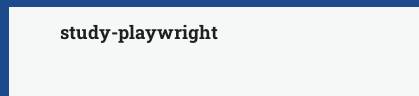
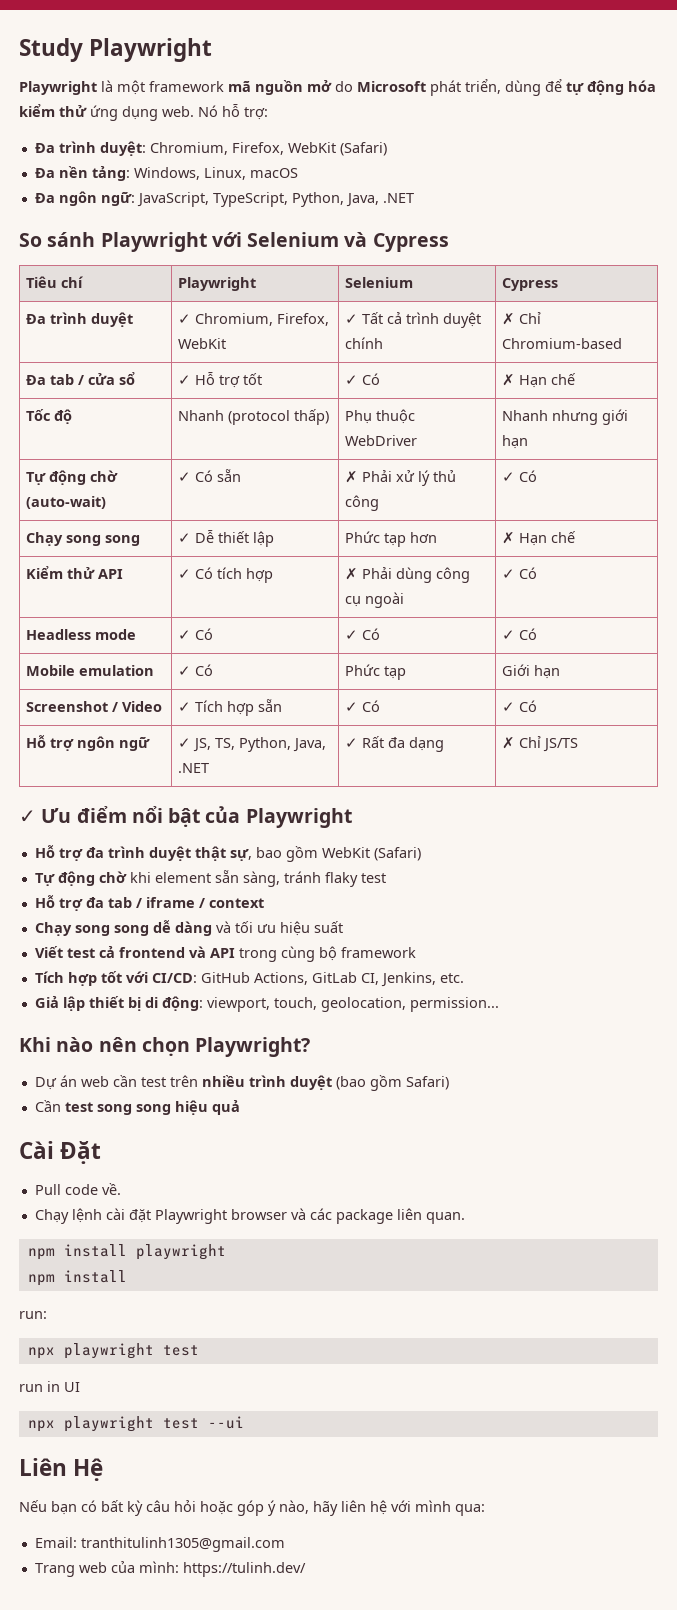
- study-playwright
+ Study Playwright
+ Playwright là một framework mã nguồn mở do Microsoft phát triển, dùng để tự động hóa kiểm thử ứng dụng web. Nó hỗ trợ:
+ Đa trình duyệt: Chromium, Firefox, WebKit (Safari)
+ Đa nền tảng: Windows, Linux, macOS
+ Đa ngôn ngữ: JavaScript, TypeScript, Python, Java, .NET
+ So sánh Playwright với Selenium và Cypress
+ Tiêu chí | Playwright | Selenium | Cypress
+ Đa trình duyệt | ✓ Chromium, Firefox, WebKit | ✓ Tất cả trình duyệt chính | ✗ Chỉ Chromium-based
+ Đa tab / cửa sổ | ✓ Hỗ trợ tốt | ✓ Có | ✗ Hạn chế
+ Tốc độ | Nhanh (protocol thấp) | Phụ thuộc WebDriver | Nhanh nhưng giới hạn
+ Tự động chờ (auto-wait) | ✓ Có sẵn | ✗ Phải xử lý thủ công | ✓ Có
+ Chạy song song | ✓ Dễ thiết lập | Phức tạp hơn | ✗ Hạn chế
+ Kiểm thử API | ✓ Có tích hợp | ✗ Phải dùng công cụ ngoài | ✓ Có
+ Headless mode | ✓ Có | ✓ Có | ✓ Có
+ Mobile emulation | ✓ Có | Phức tạp | Giới hạn
+ Screenshot / Video | ✓ Tích hợp sẵn | ✓ Có | ✓ Có
+ Hỗ trợ ngôn ngữ | ✓ JS, TS, Python, Java, .NET | ✓ Rất đa dạng | ✗ Chỉ JS/TS
+ ✓ Ưu điểm nổi bật của Playwright
+ Hỗ trợ đa trình duyệt thật sự, bao gồm WebKit (Safari)
+ Tự động chờ khi element sẵn sàng, tránh flaky test
+ Hỗ trợ đa tab / iframe / context
+ Chạy song song dễ dàng và tối ưu hiệu suất
+ Viết test cả frontend và API trong cùng bộ framework
+ Tích hợp tốt với CI/CD: GitHub Actions, GitLab CI, Jenkins, etc.
+ Giả lập thiết bị di động: viewport, touch, geolocation, permission...
+ Khi nào nên chọn Playwright?
+ Dự án web cần test trên nhiều trình duyệt (bao gồm Safari)
+ Cần test song song hiệu quả
+ Cài Đặt
+ Pull code về.
+ Chạy lệnh cài đặt Playwright browser và các package liên quan.
+ npm install playwright
+ npm install
+ run:
+ npx playwright test
+ run in UI
+ npx playwright test --ui
+ Liên Hệ
+ Nếu bạn có bất kỳ câu hỏi hoặc góp ý nào, hãy liên hệ với mình qua:
+ Email: tranthitulinh1305@gmail.com
+ Trang web của mình: https://tulinh.dev/

